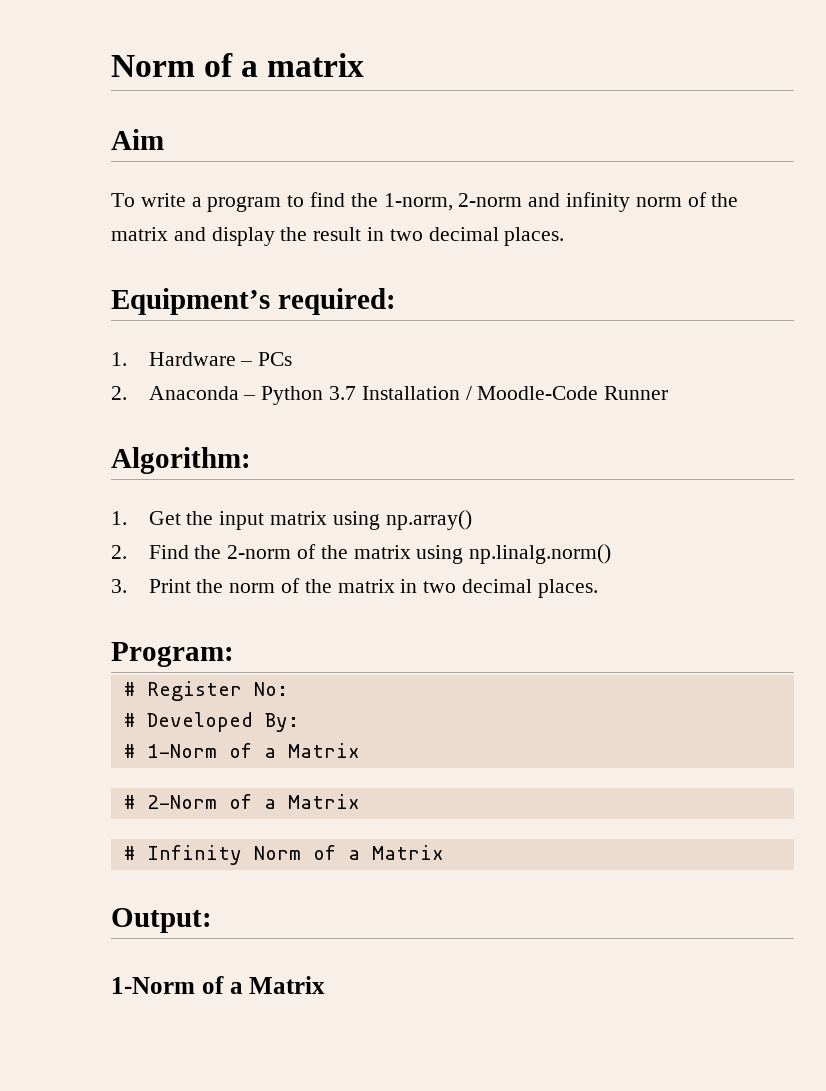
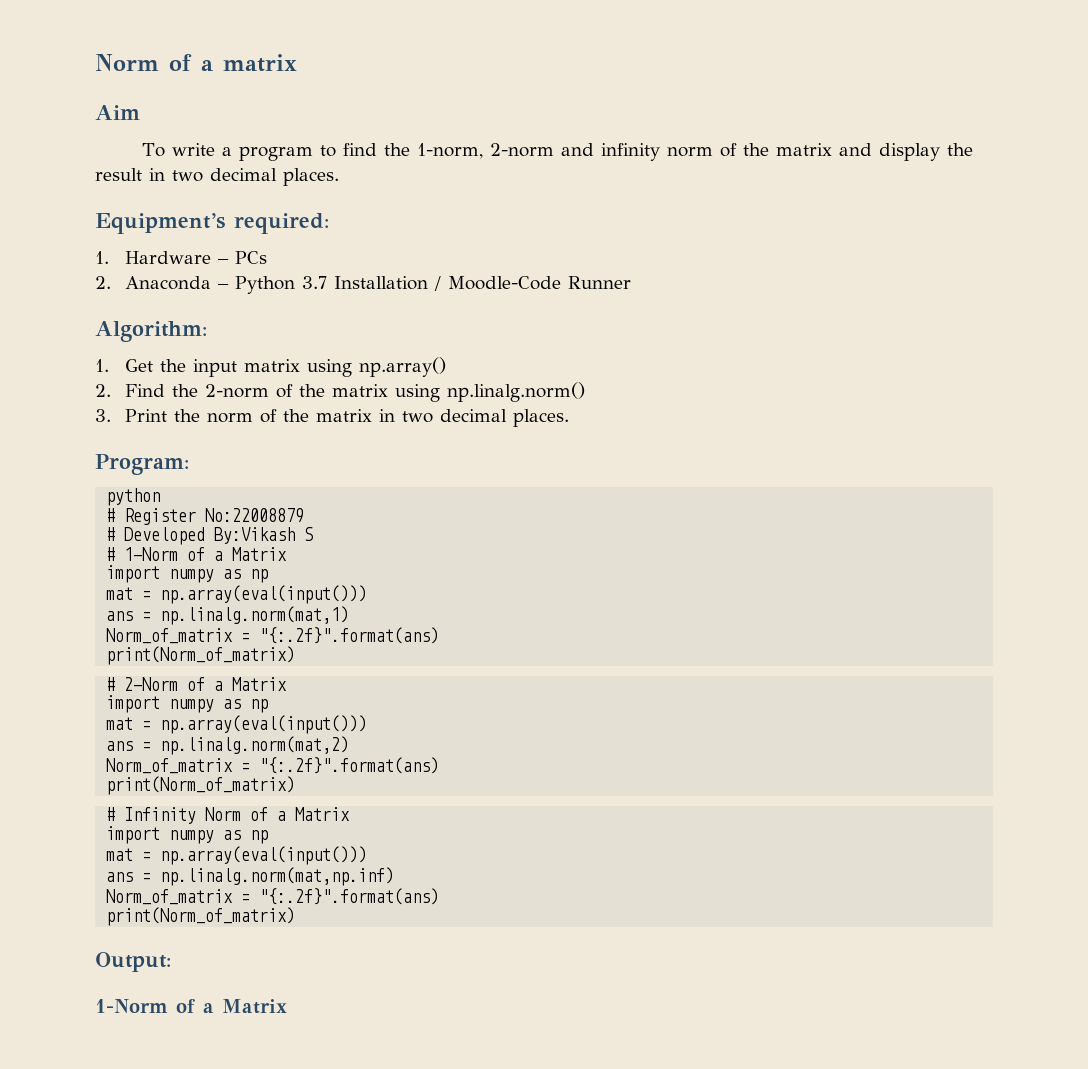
+ python
- # Register No:
+ # Register No:22008879
- # Developed By:
+ # Developed By:Vikash S
  # 1-Norm of a Matrix
+ import numpy as np
+ mat = np.array(eval(input()))
+ ans = np.linalg.norm(mat,1)
+ Norm_of_matrix = "{:.2f}".format(ans)
+ print(Norm_of_matrix)
  # 2-Norm of a Matrix
+ import numpy as np
+ mat = np.array(eval(input()))
+ ans = np.linalg.norm(mat,2)
+ Norm_of_matrix = "{:.2f}".format(ans)
+ print(Norm_of_matrix)
  # Infinity Norm of a Matrix
+ import numpy as np
+ mat = np.array(eval(input()))
+ ans = np.linalg.norm(mat,np.inf)
+ Norm_of_matrix = "{:.2f}".format(ans)
+ print(Norm_of_matrix)

